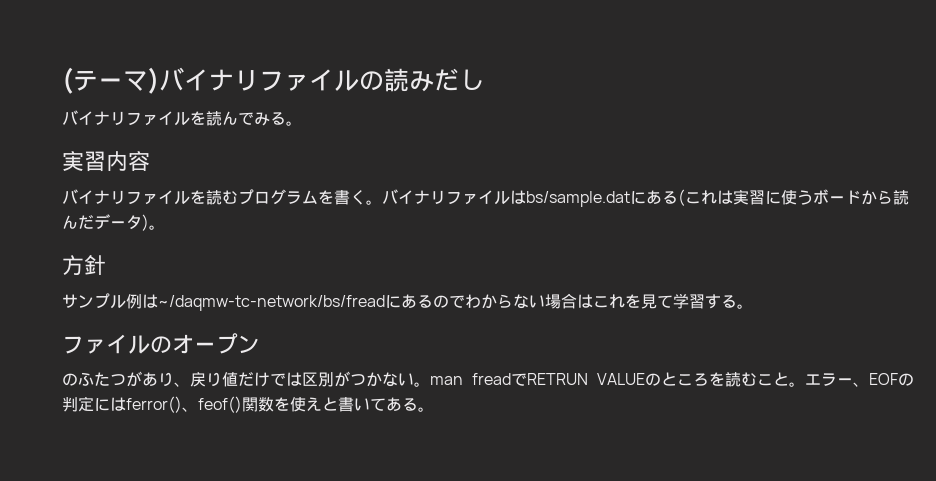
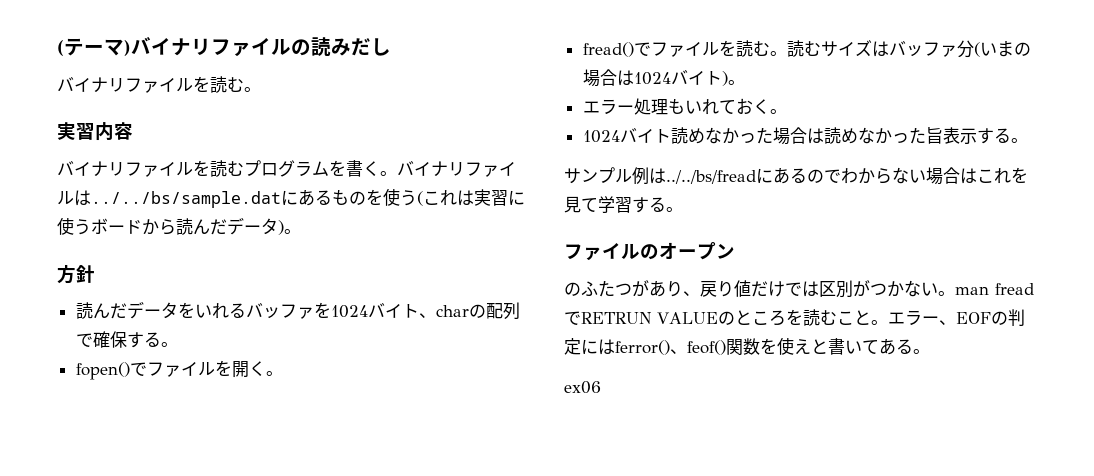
- バイナリファイルを読んでみる。
+ バイナリファイルを読む。
- バイナリファイルはbs/sample.datにある(これは実習に使うボードから読んだデータ)。
+ バイナリファイルは../../bs/sample.datにあるものを使う(これは実習に使うボードから読んだデータ)。
+ 読んだデータをいれるバッファを1024バイト、charの配列で確保する。
+ fopen()でファイルを開く。
+ fread()でファイルを読む。読むサイズはバッファ分(いまの場合は1024バイト)。
+ エラー処理もいれておく。
+ 1024バイト読めなかった場合は読めなかった旨表示する。
- サンプル例は~/daqmw-tc-network/bs/freadにあるのでわからない場合はこれを見て学習する。
+ サンプル例は../../bs/freadにあるのでわからない場合はこれを見て学習する。
+ ex06

